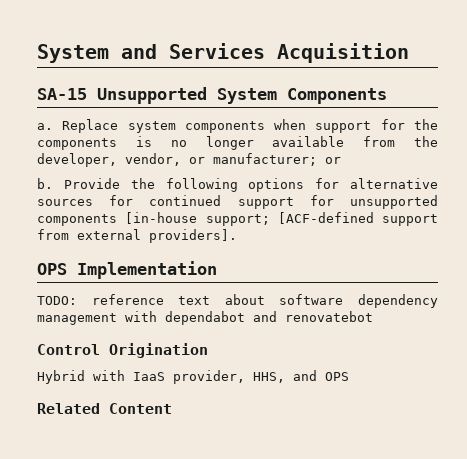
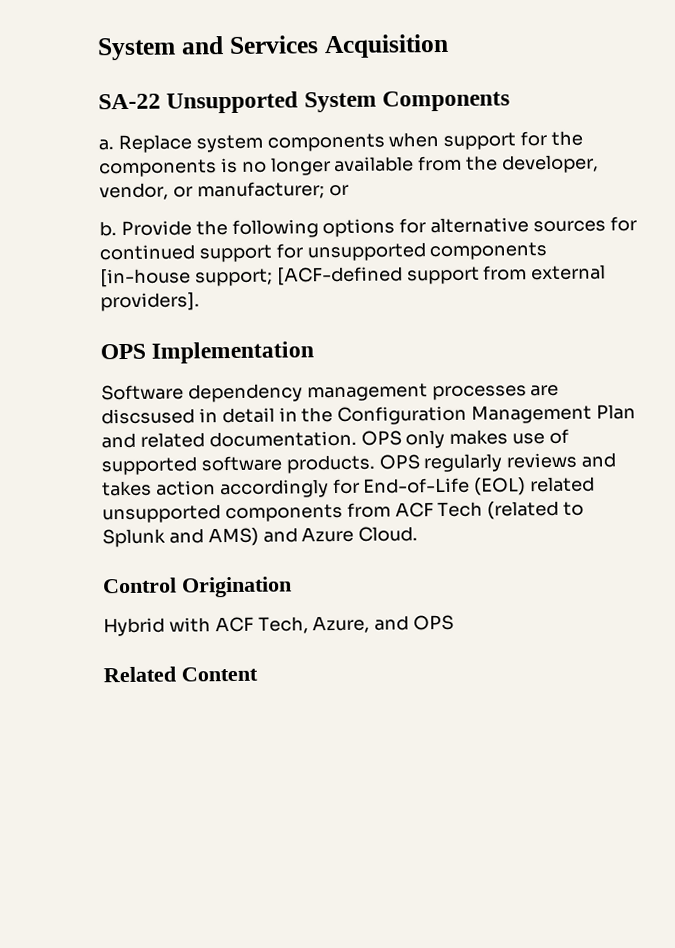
- SA-15 Unsupported System Components
+ SA-22 Unsupported System Components
- TODO: reference text about software dependency management with dependabot and renovatebot
+ Software dependency management processes are discsused in detail in the Configuration Management Plan and related documentation. OPS only makes use of supported software products. OPS regularly reviews and takes action accordingly for End-of-Life (EOL) related unsupported components from ACF Tech (related to Splunk and AMS) and Azure Cloud.
- Hybrid with IaaS provider, HHS, and OPS
+ Hybrid with ACF Tech, Azure, and OPS

